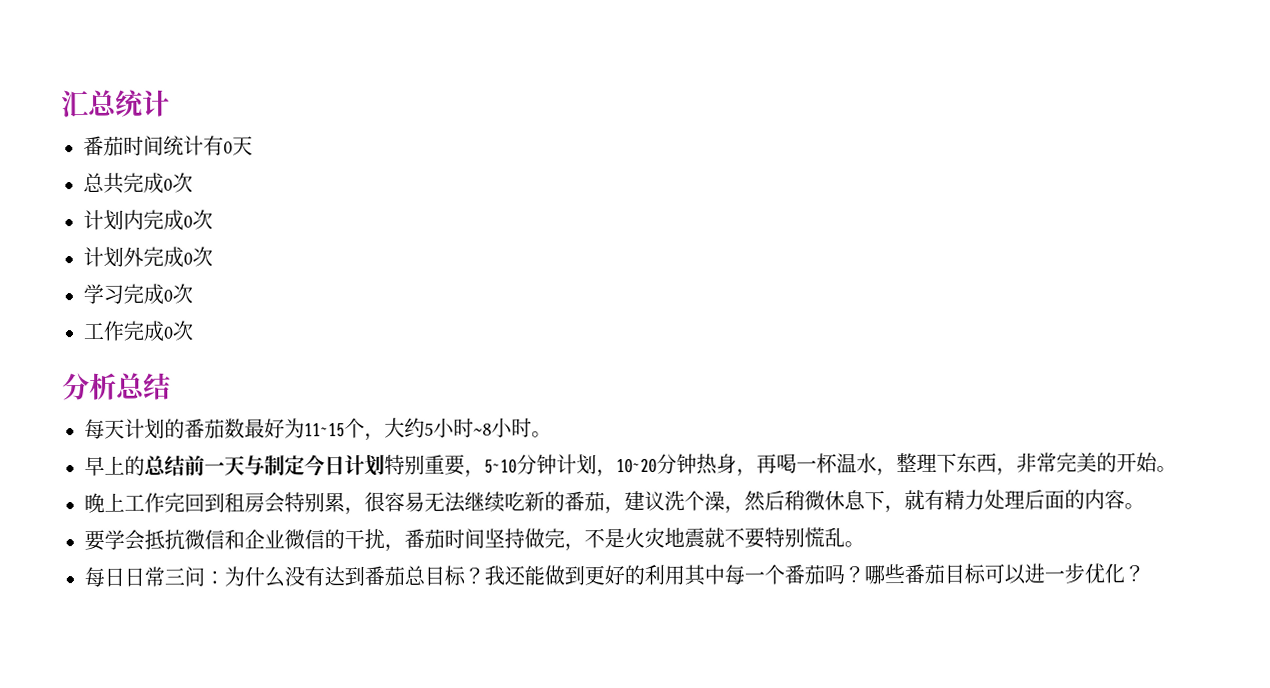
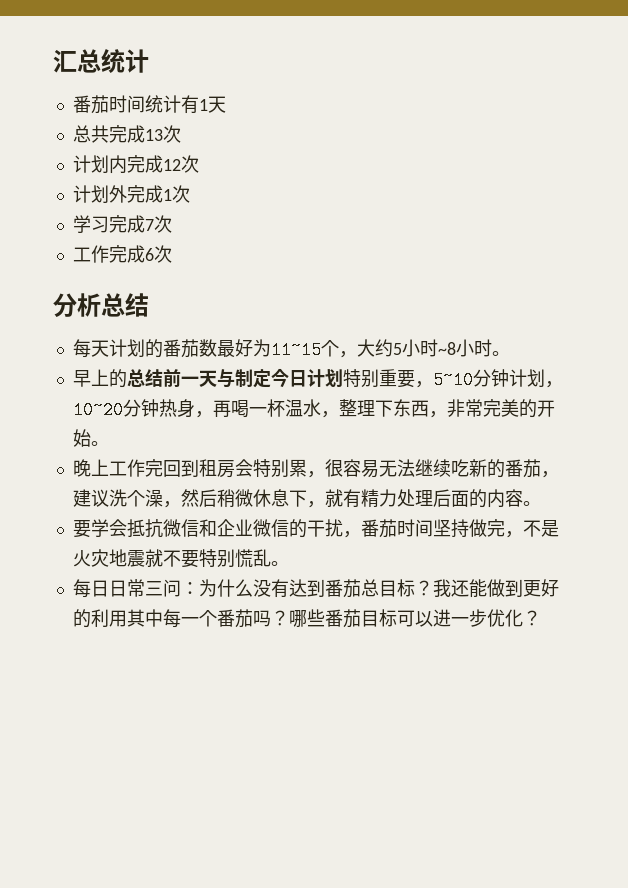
- 番茄时间统计有0天
+ 番茄时间统计有1天
- 总共完成0次
+ 总共完成13次
- 计划内完成0次
+ 计划内完成12次
- 计划外完成0次
+ 计划外完成1次
- 学习完成0次
+ 学习完成7次
- 工作完成0次
+ 工作完成6次

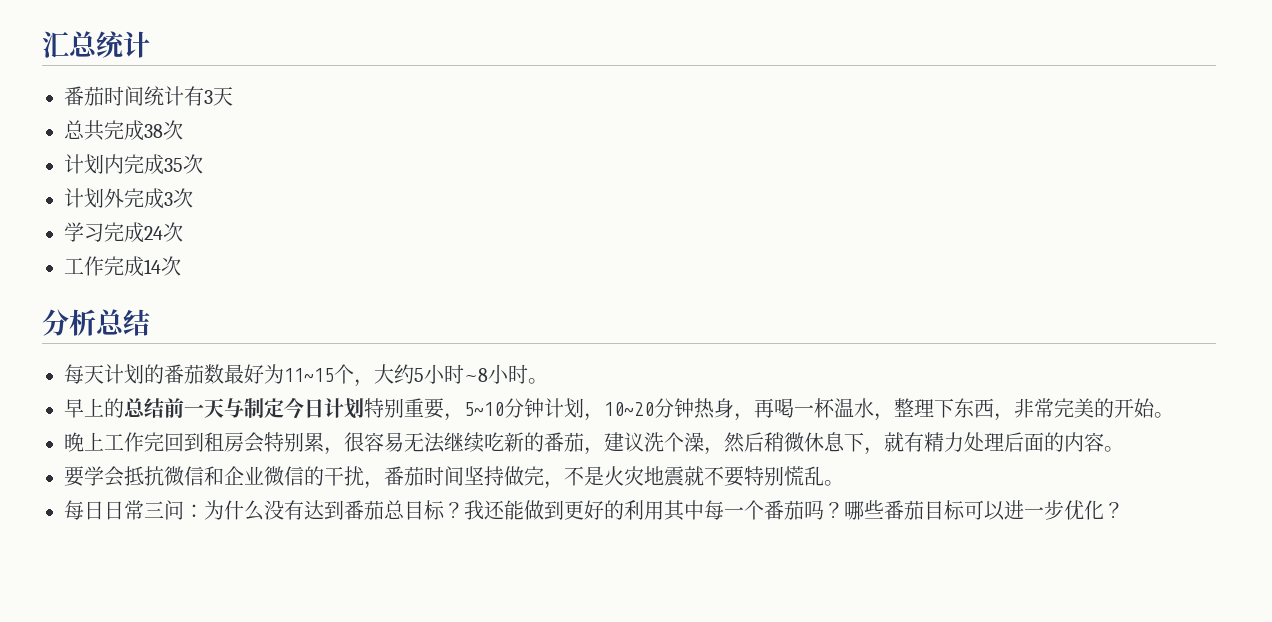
- 番茄时间统计有1天
+ 番茄时间统计有3天
- 总共完成13次
+ 总共完成38次
- 计划内完成12次
+ 计划内完成35次
- 计划外完成1次
+ 计划外完成3次
- 学习完成7次
+ 学习完成24次
- 工作完成6次
+ 工作完成14次

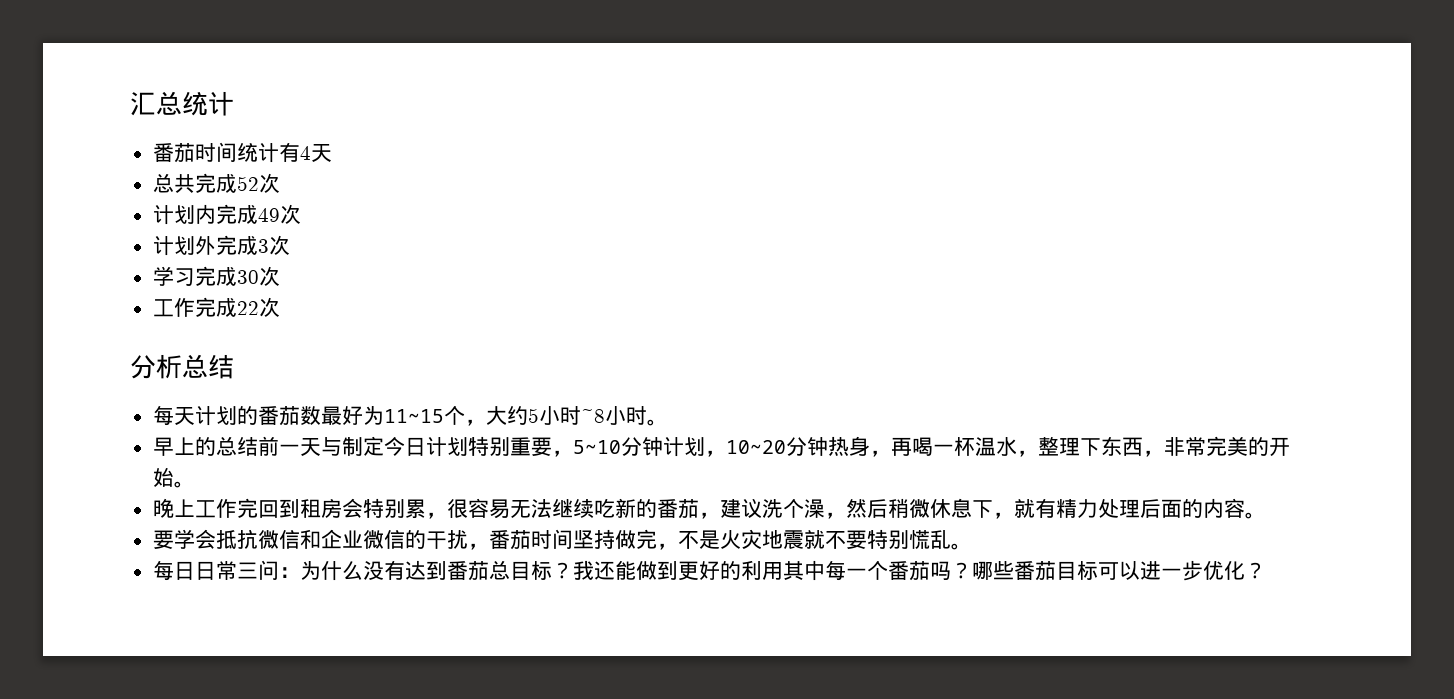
- 番茄时间统计有3天
+ 番茄时间统计有4天
- 总共完成38次
+ 总共完成52次
- 计划内完成35次
+ 计划内完成49次
- 学习完成24次
+ 学习完成30次
- 工作完成14次
+ 工作完成22次

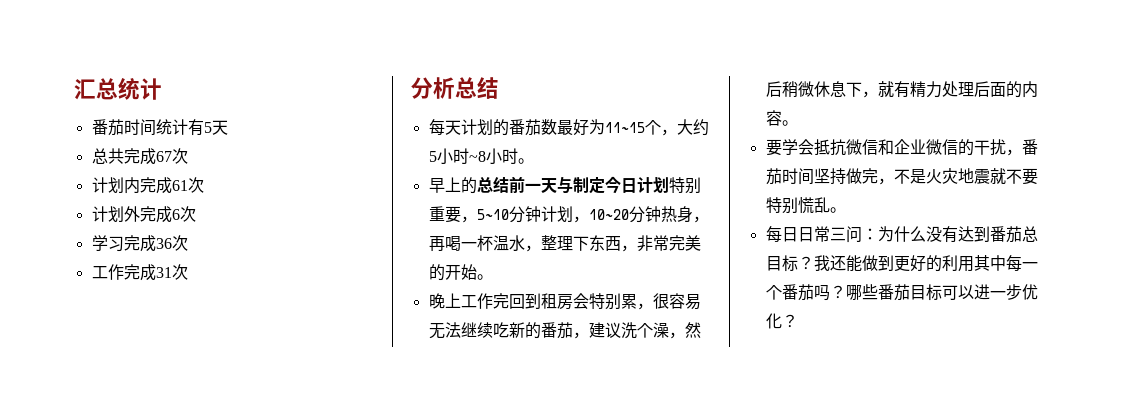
- 番茄时间统计有4天
+ 番茄时间统计有5天
- 总共完成52次
+ 总共完成67次
- 计划内完成49次
+ 计划内完成61次
- 计划外完成3次
+ 计划外完成6次
- 学习完成30次
+ 学习完成36次
- 工作完成22次
+ 工作完成31次

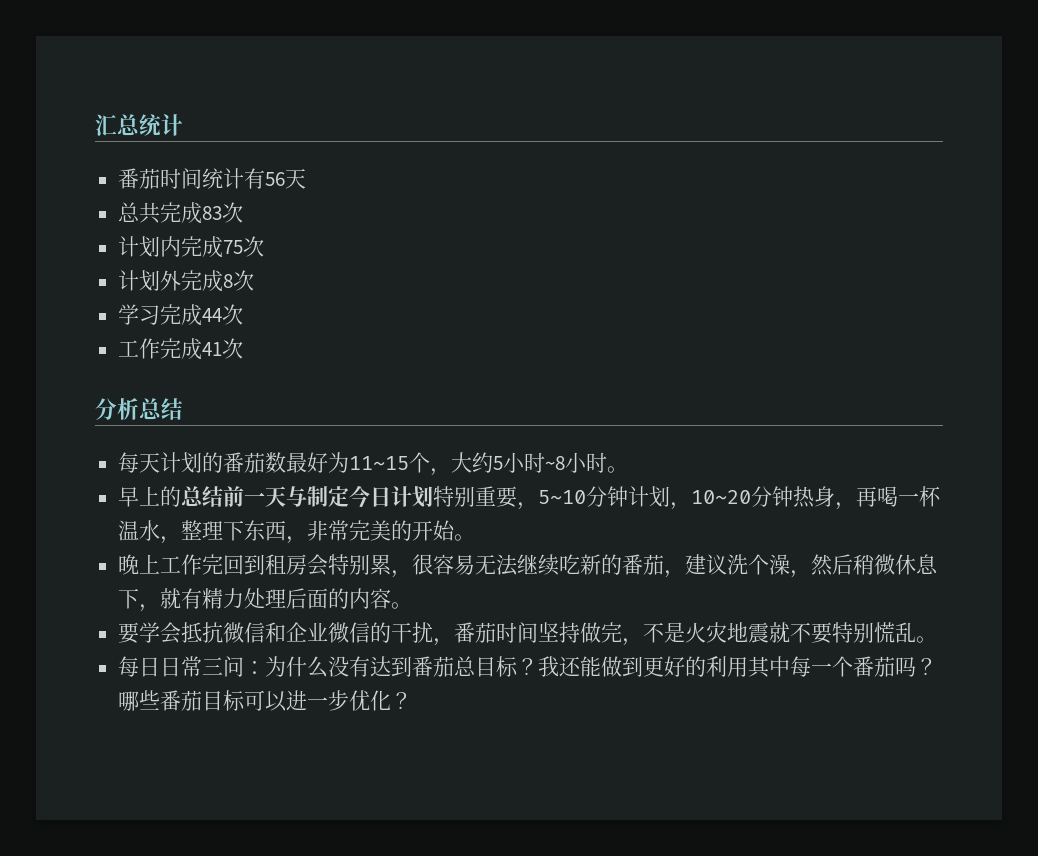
- 番茄时间统计有5天
+ 番茄时间统计有56天
- 总共完成67次
+ 总共完成83次
- 计划内完成61次
+ 计划内完成75次
- 计划外完成6次
+ 计划外完成8次
- 学习完成36次
+ 学习完成44次
- 工作完成31次
+ 工作完成41次

